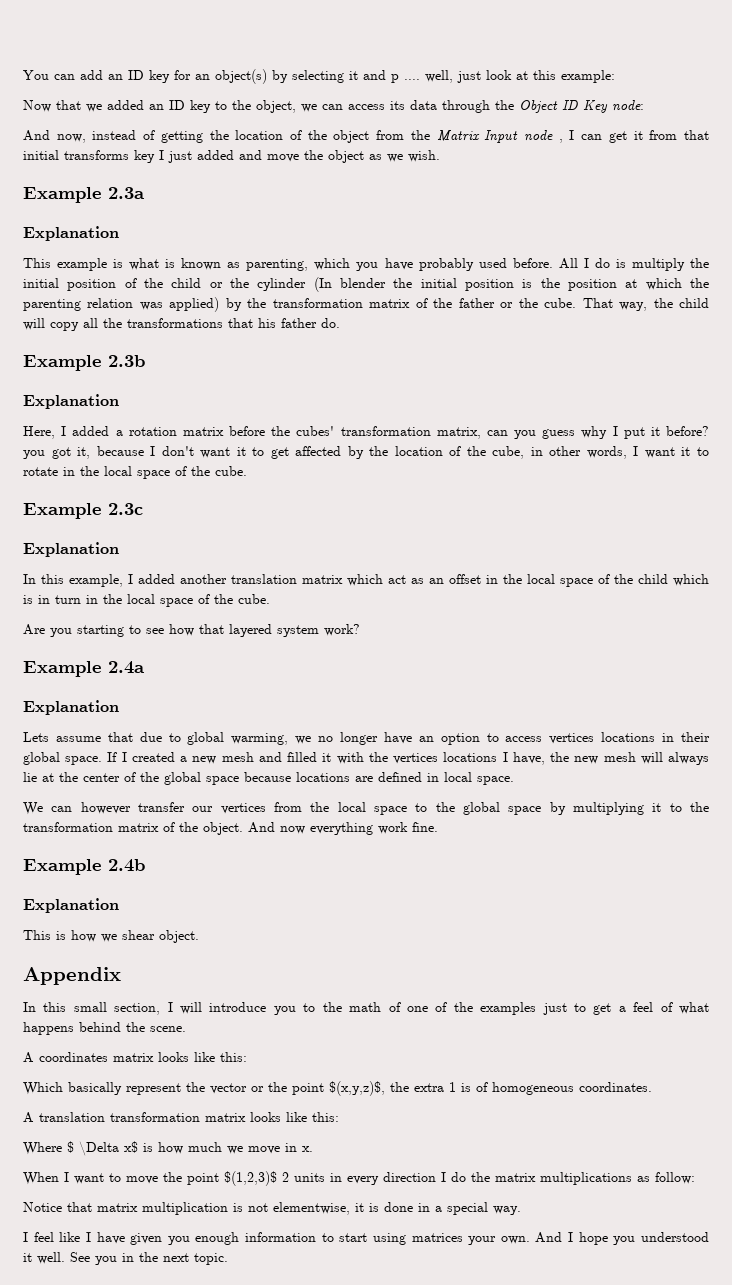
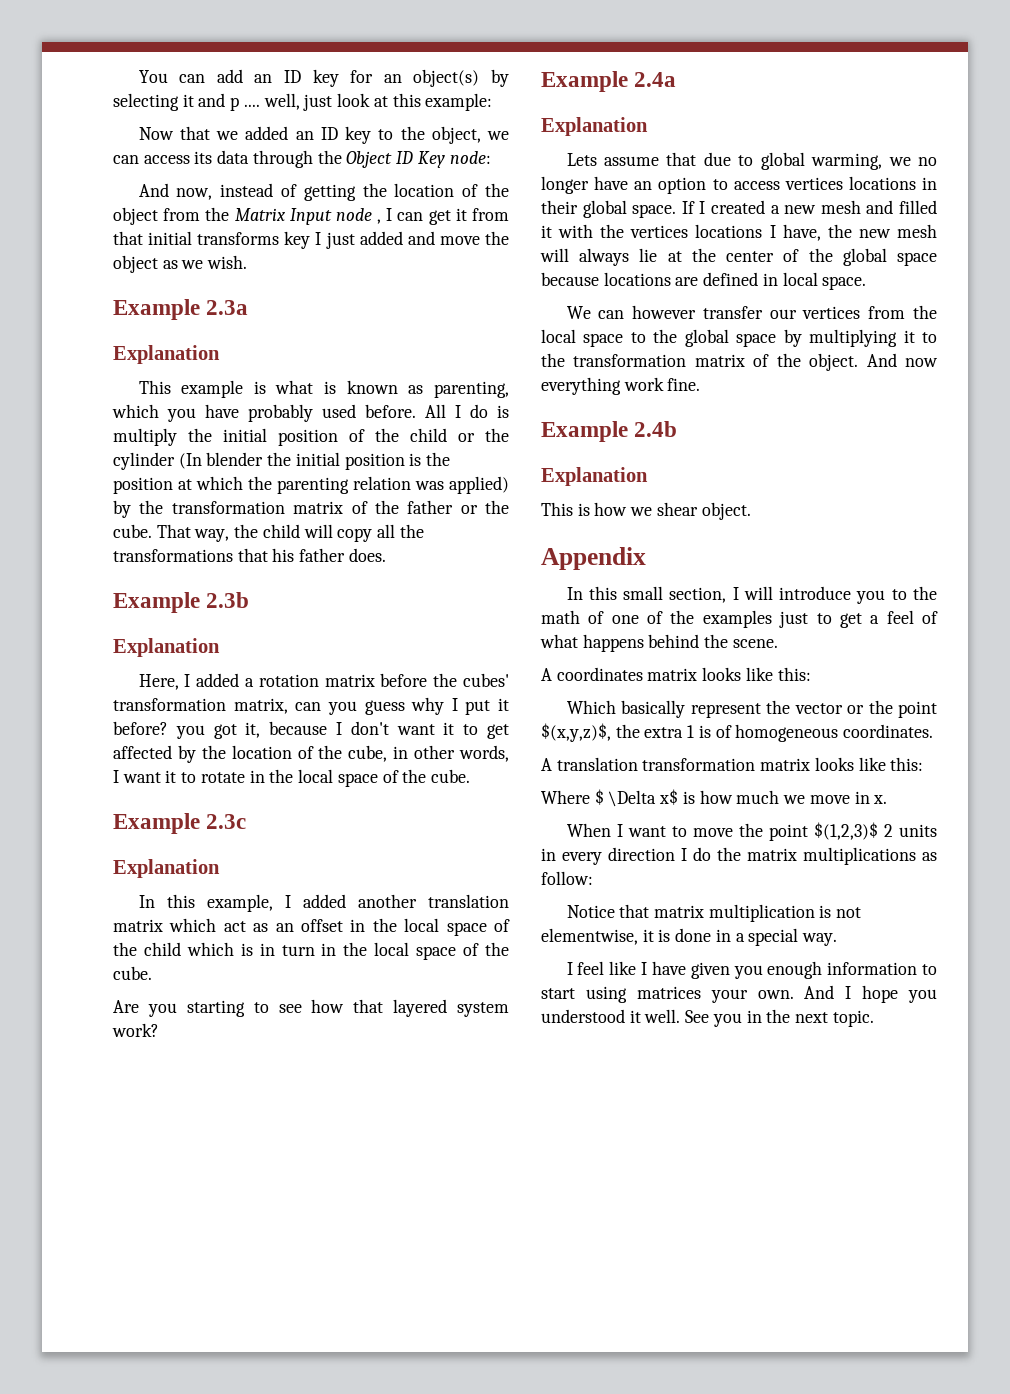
- That way, the child will copy all the transformations that his father do.
+ That way, the child will copy all the transformations that his father does.

